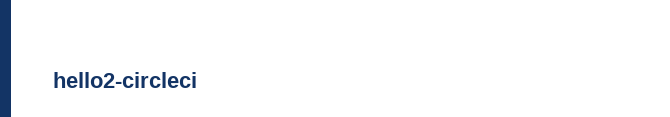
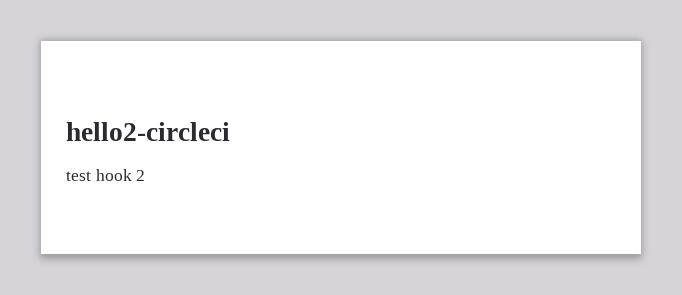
+ test hook 2

